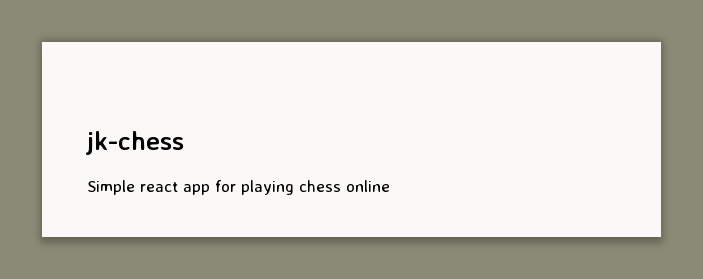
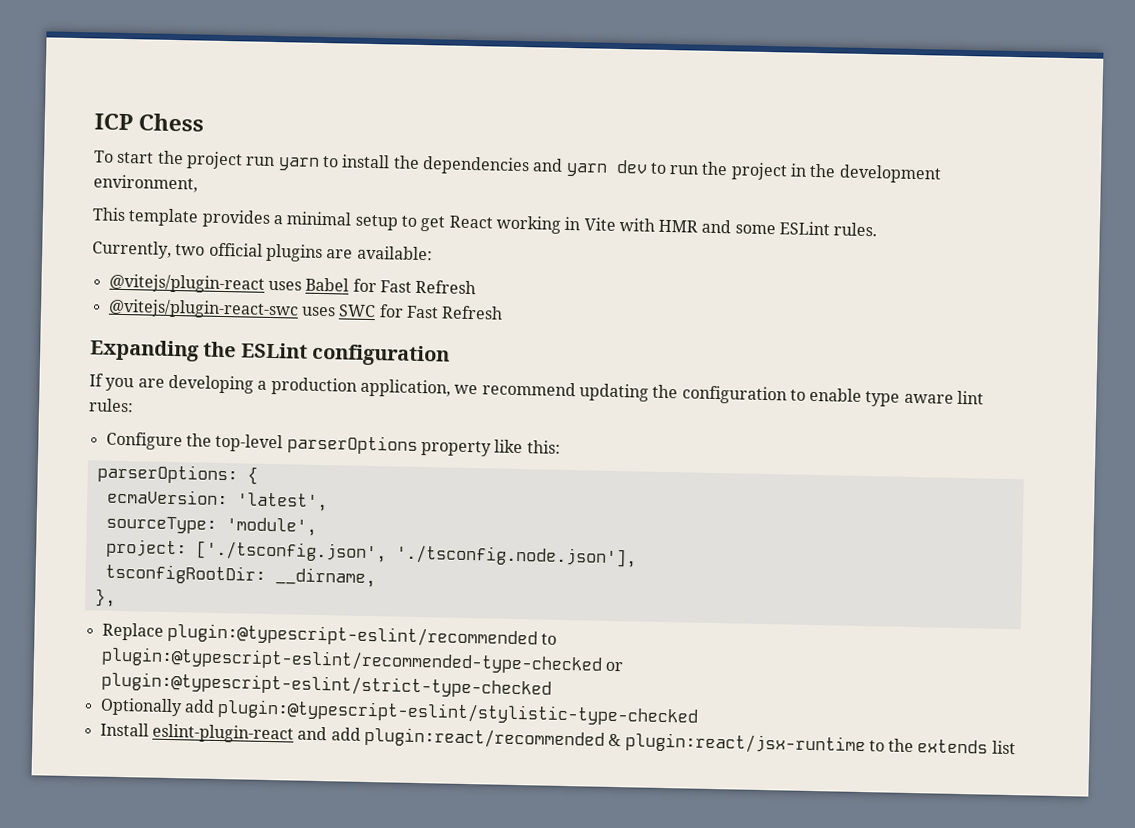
- jk-chess
- Simple react app for playing chess online
+ ICP Chess
+ To start the project run yarn to install the dependencies and yarn dev to run the project in the development environment,
+ This template provides a minimal setup to get React working in Vite with HMR and some ESLint rules.
+ Currently, two official plugins are available:
+ @vitejs/plugin-react uses Babel for Fast Refresh
+ @vitejs/plugin-react-swc uses SWC for Fast Refresh
+ Expanding the ESLint configuration
+ If you are developing a production application, we recommend updating the configuration to enable type aware lint rules:
+ Configure the top-level parserOptions property like this:
+ parserOptions: {
+ ecmaVersion: 'latest',
+ sourceType: 'module',
+ project: ['./tsconfig.json', './tsconfig.node.json'],
+ tsconfigRootDir: __dirname,
+ },
+ Replace plugin:@typescript-eslint/recommended to plugin:@typescript-eslint/recommended-type-checked or plugin:@typescript-eslint/strict-type-checked
+ Optionally add plugin:@typescript-eslint/stylistic-type-checked
+ Install eslint-plugin-react and add plugin:react/recommended & plugin:react/jsx-runtime to the extends list

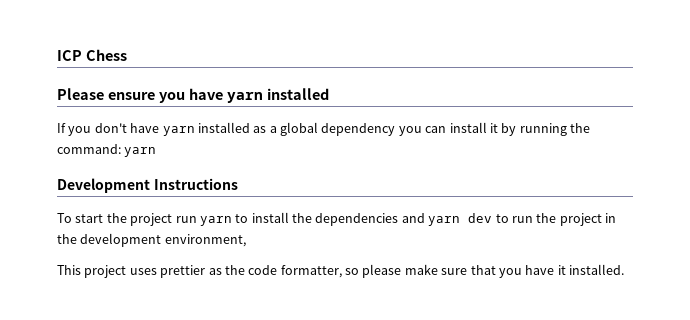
+ Please ensure you have yarn installed
+ If you don't have yarn installed as a global dependency you can install it by running the command: yarn
+ Development Instructions
- This template provides a minimal setup to get React working in Vite with HMR and some ESLint rules.
- Currently, two official plugins are available:
- @vitejs/plugin-react uses Babel for Fast Refresh
- @vitejs/plugin-react-swc uses SWC for Fast Refresh
- Expanding the ESLint configuration
- If you are developing a production application, we recommend updating the configuration to enable type aware lint rules:
- Configure the top-level parserOptions property like this:
- parserOptions: {
- ecmaVersion: 'latest',
- sourceType: 'module',
- project: ['./tsconfig.json', './tsconfig.node.json'],
- tsconfigRootDir: __dirname,
- },
- Replace plugin:@typescript-eslint/recommended to plugin:@typescript-eslint/recommended-type-checked or plugin:@typescript-eslint/strict-type-checked
- Optionally add plugin:@typescript-eslint/stylistic-type-checked
- Install eslint-plugin-react and add plugin:react/recommended & plugin:react/jsx-runtime to the extends list
+ This project uses prettier as the code formatter, so please make sure that you have it installed.

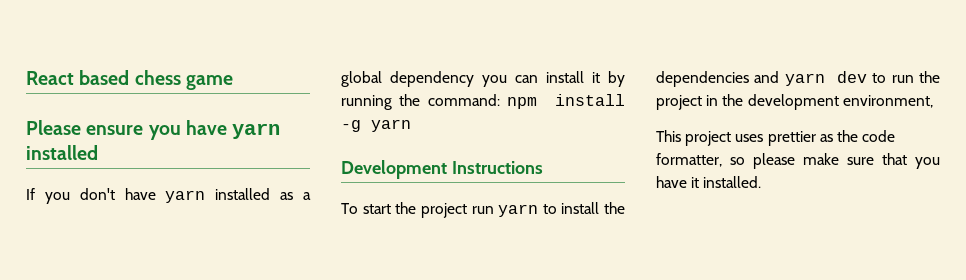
- ICP Chess
+ React based chess game
- If you don't have yarn installed as a global dependency you can install it by running the command: yarn
+ If you don't have yarn installed as a global dependency you can install it by running the command: npm install -g yarn

